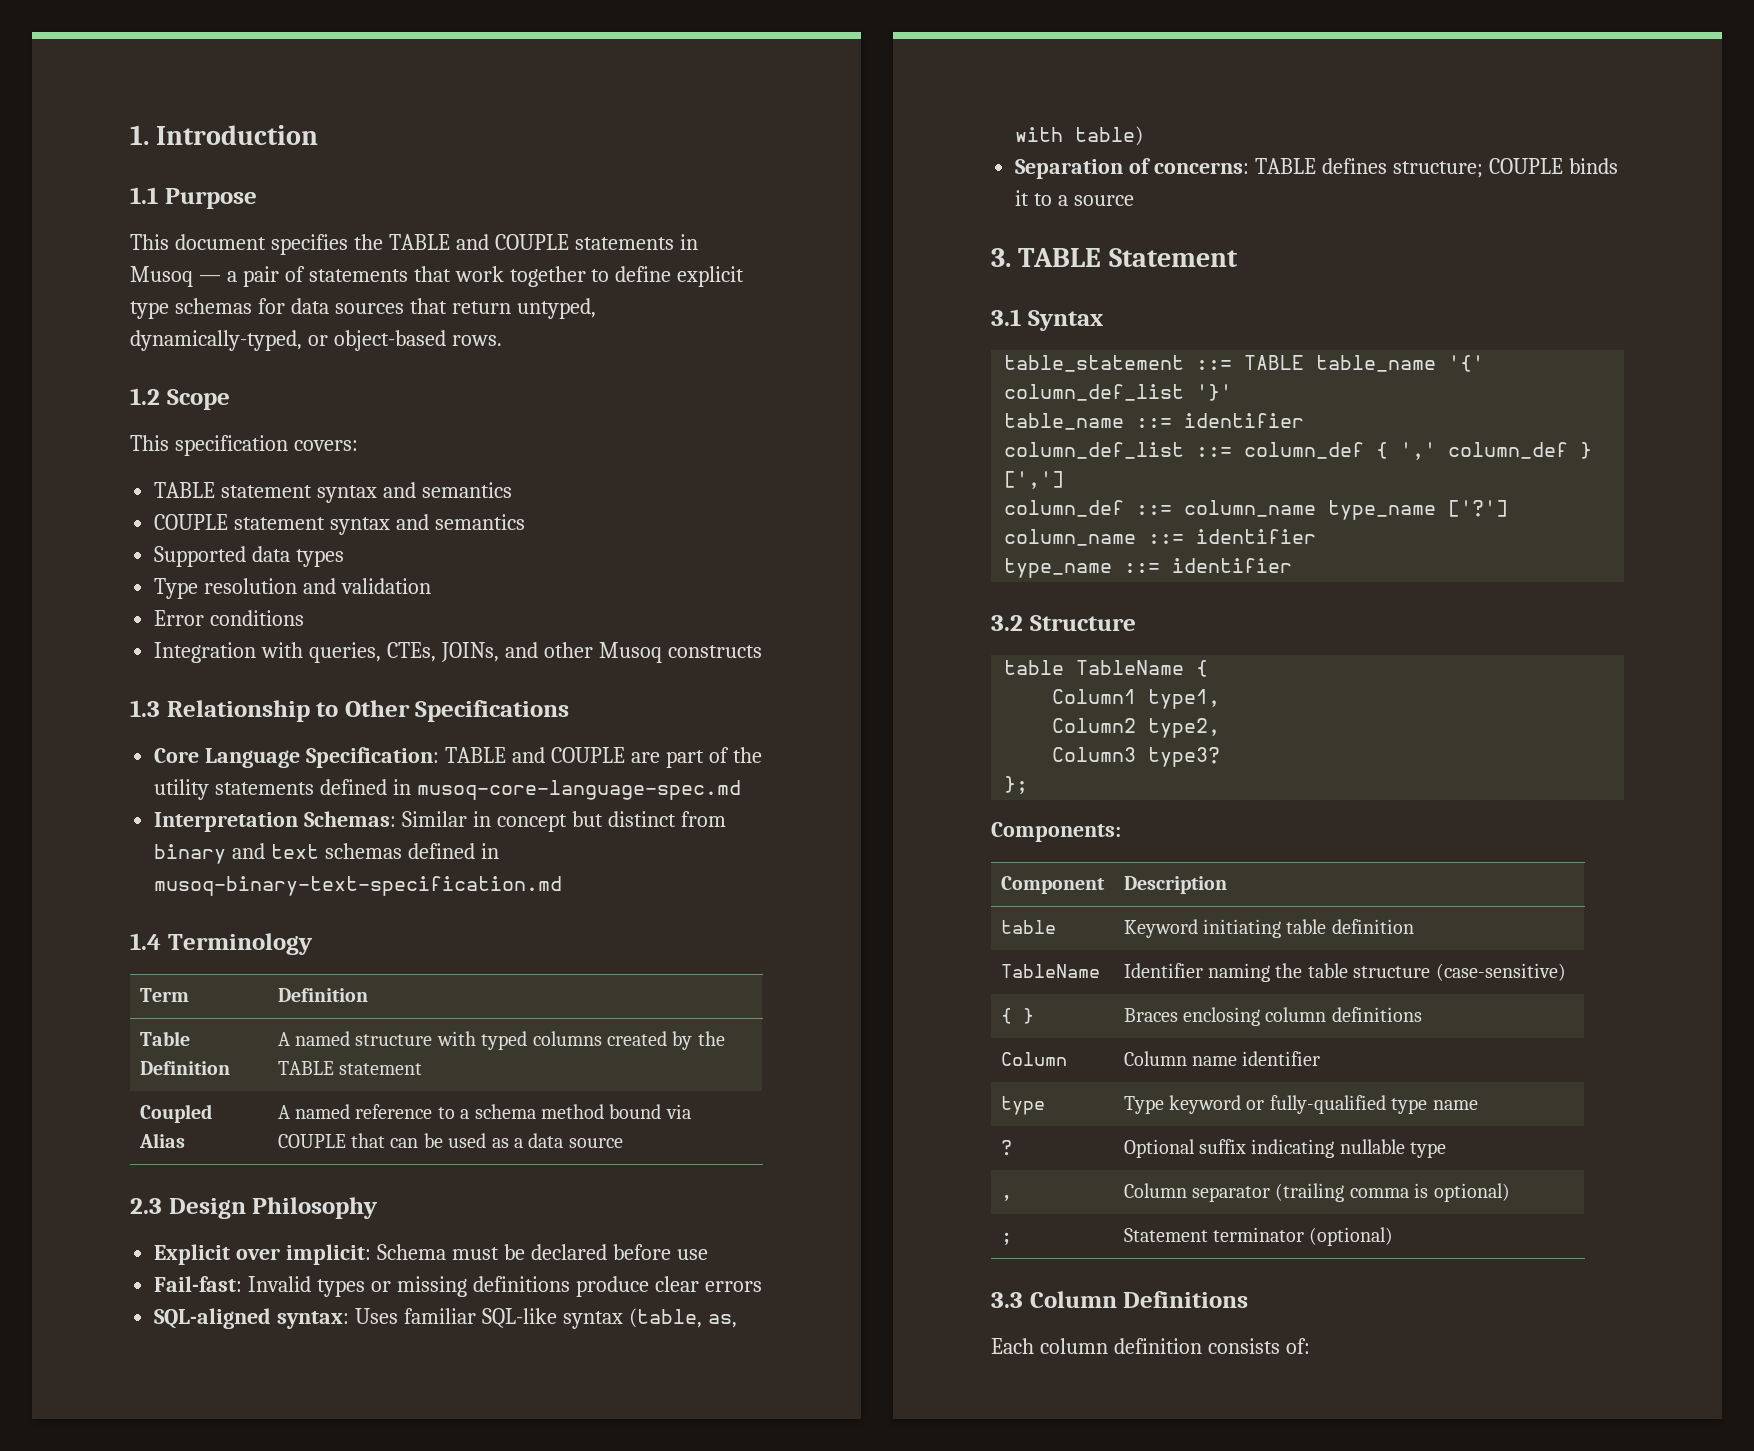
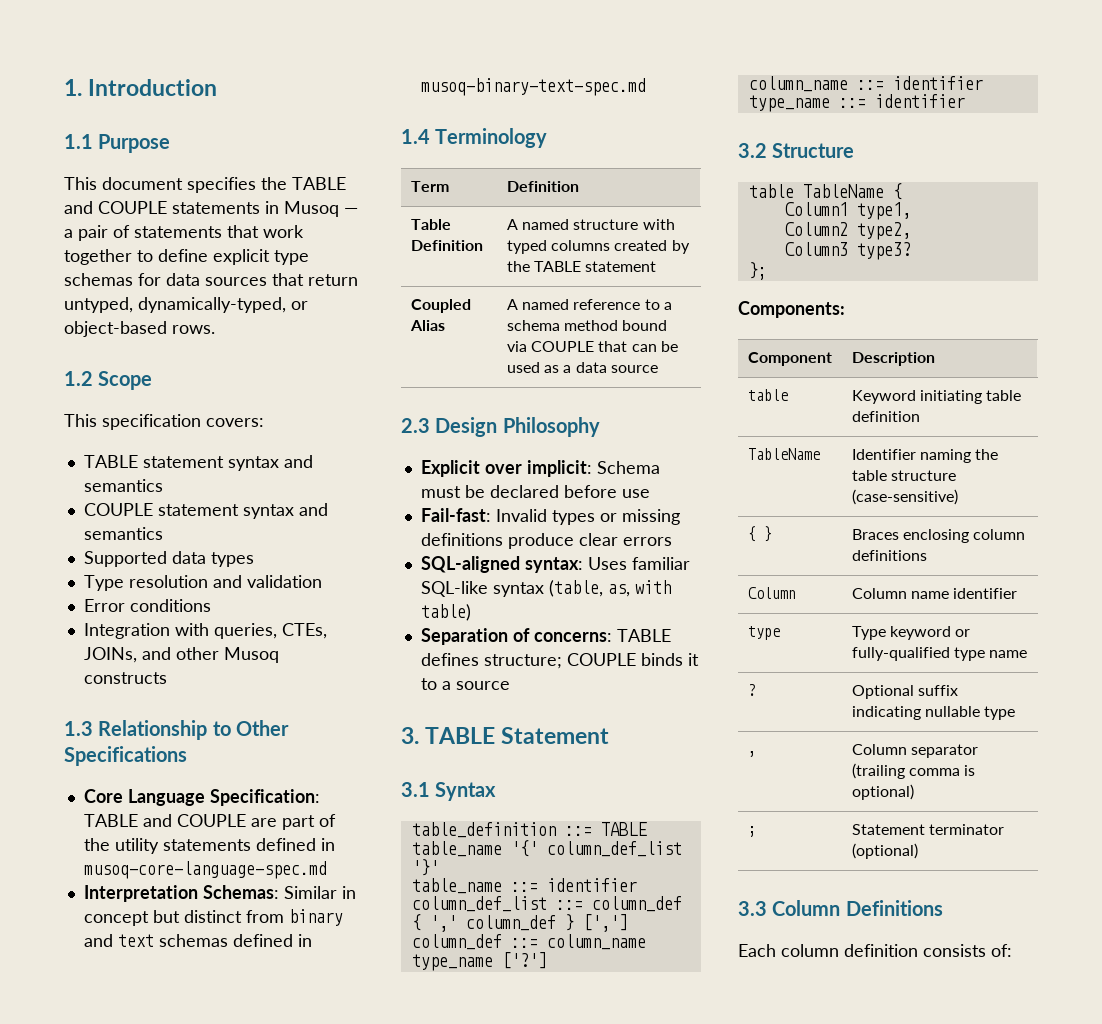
- Interpretation Schemas: Similar in concept but distinct from binary and text schemas defined in musoq-binary-text-specification.md
+ Interpretation Schemas: Similar in concept but distinct from binary and text schemas defined in musoq-binary-text-spec.md
- table_statement ::= TABLE table_name '{' column_def_list '}'
+ table_definition ::= TABLE table_name '{' column_def_list '}'

